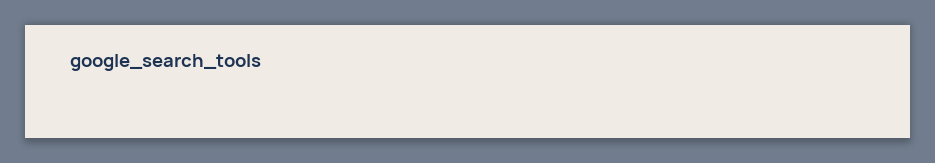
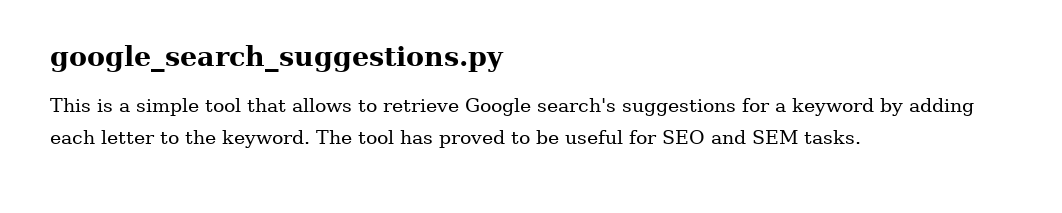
- google_search_tools
+ google_search_suggestions.py
+ This is a simple tool that allows to retrieve Google search's suggestions for a keyword by adding each letter to the keyword. The tool has proved to be useful for SEO and SEM tasks.

